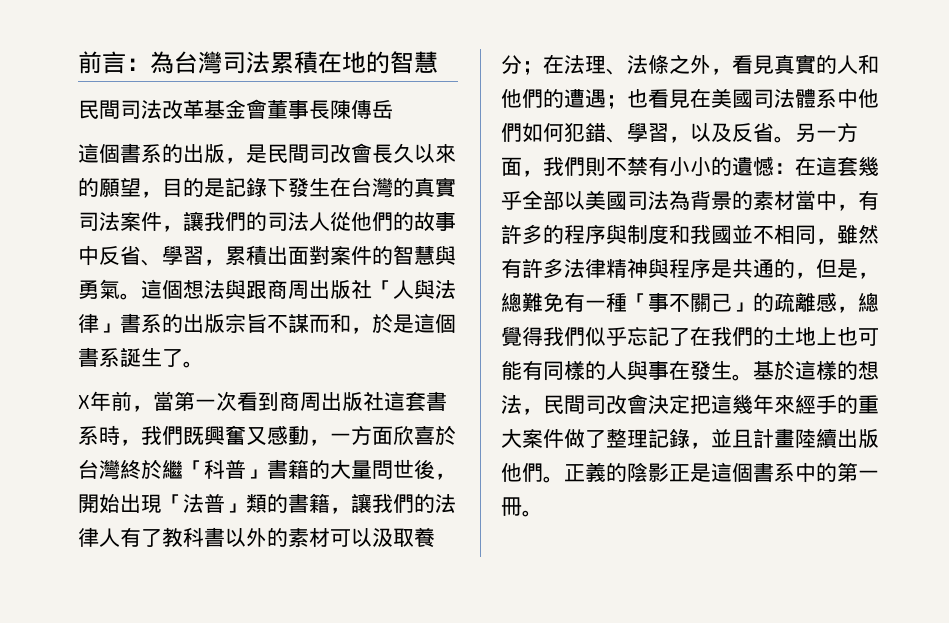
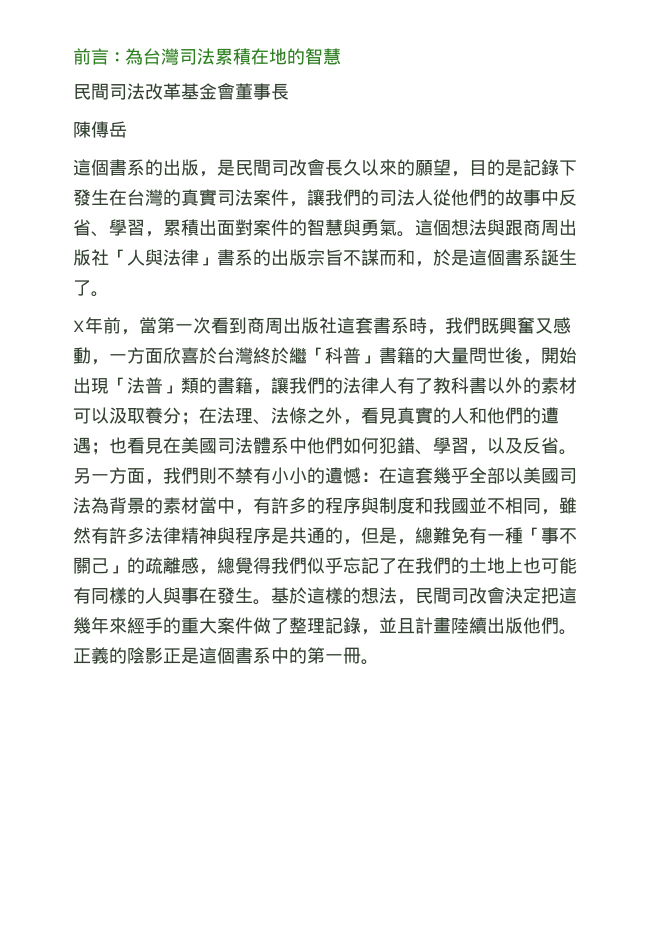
- 民間司法改革基金會董事長陳傳岳
+ 民間司法改革基金會董事長
+ 陳傳岳

